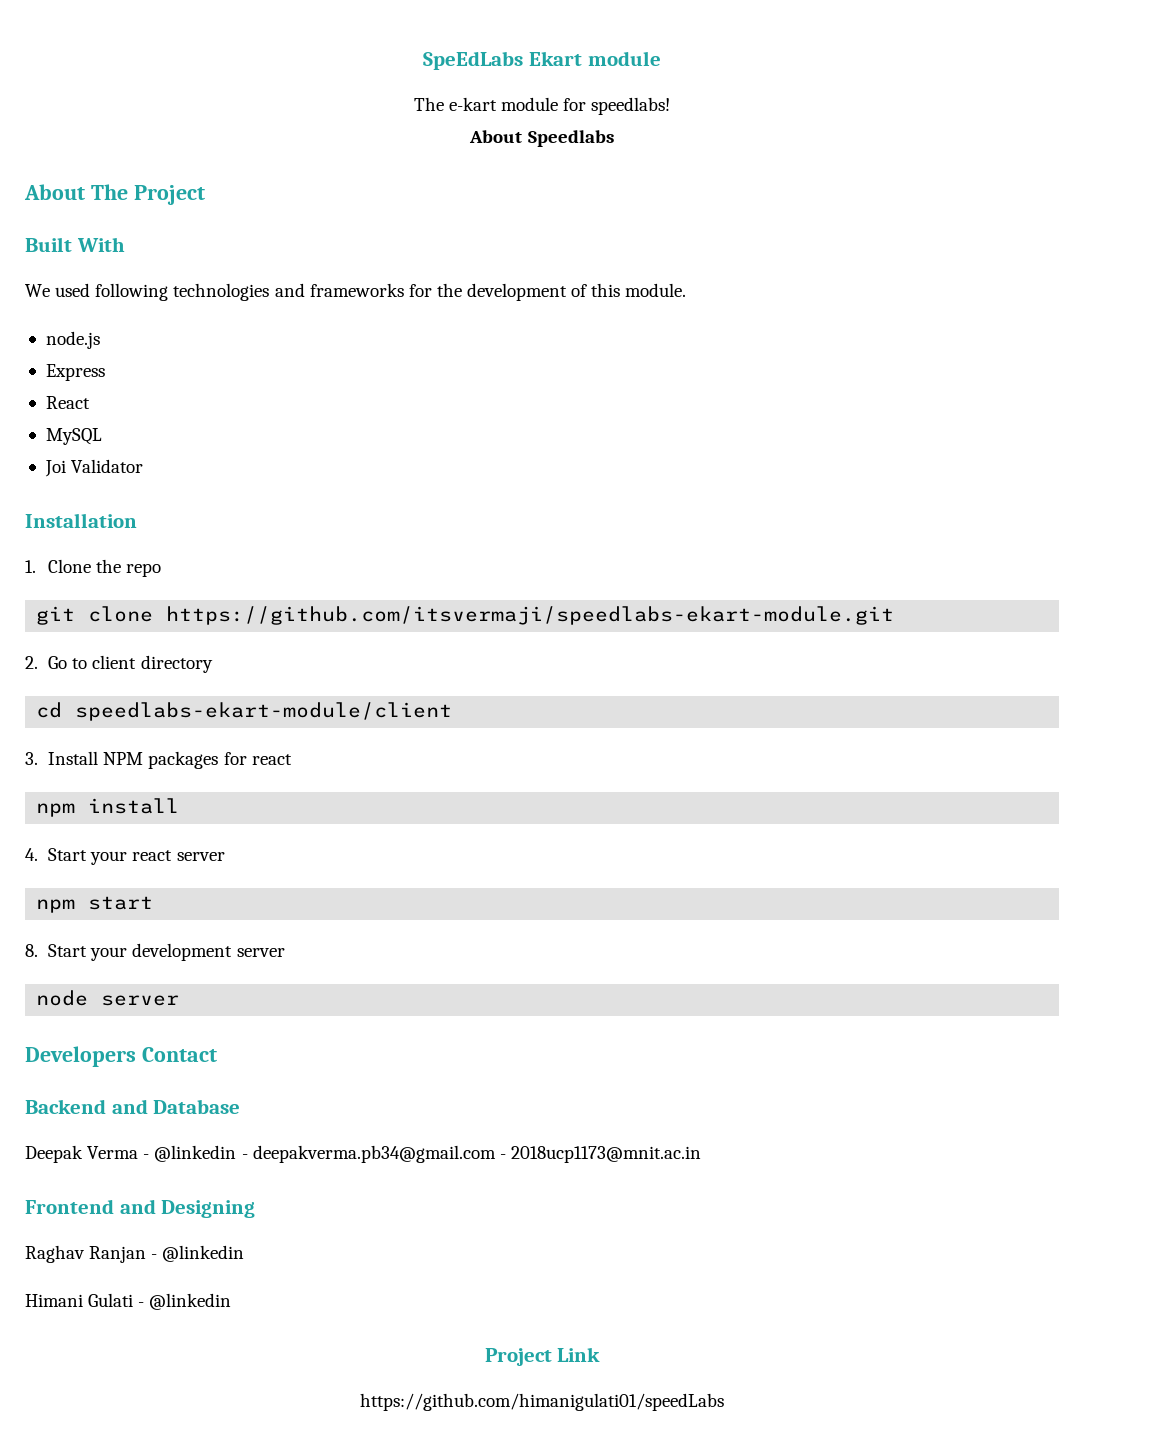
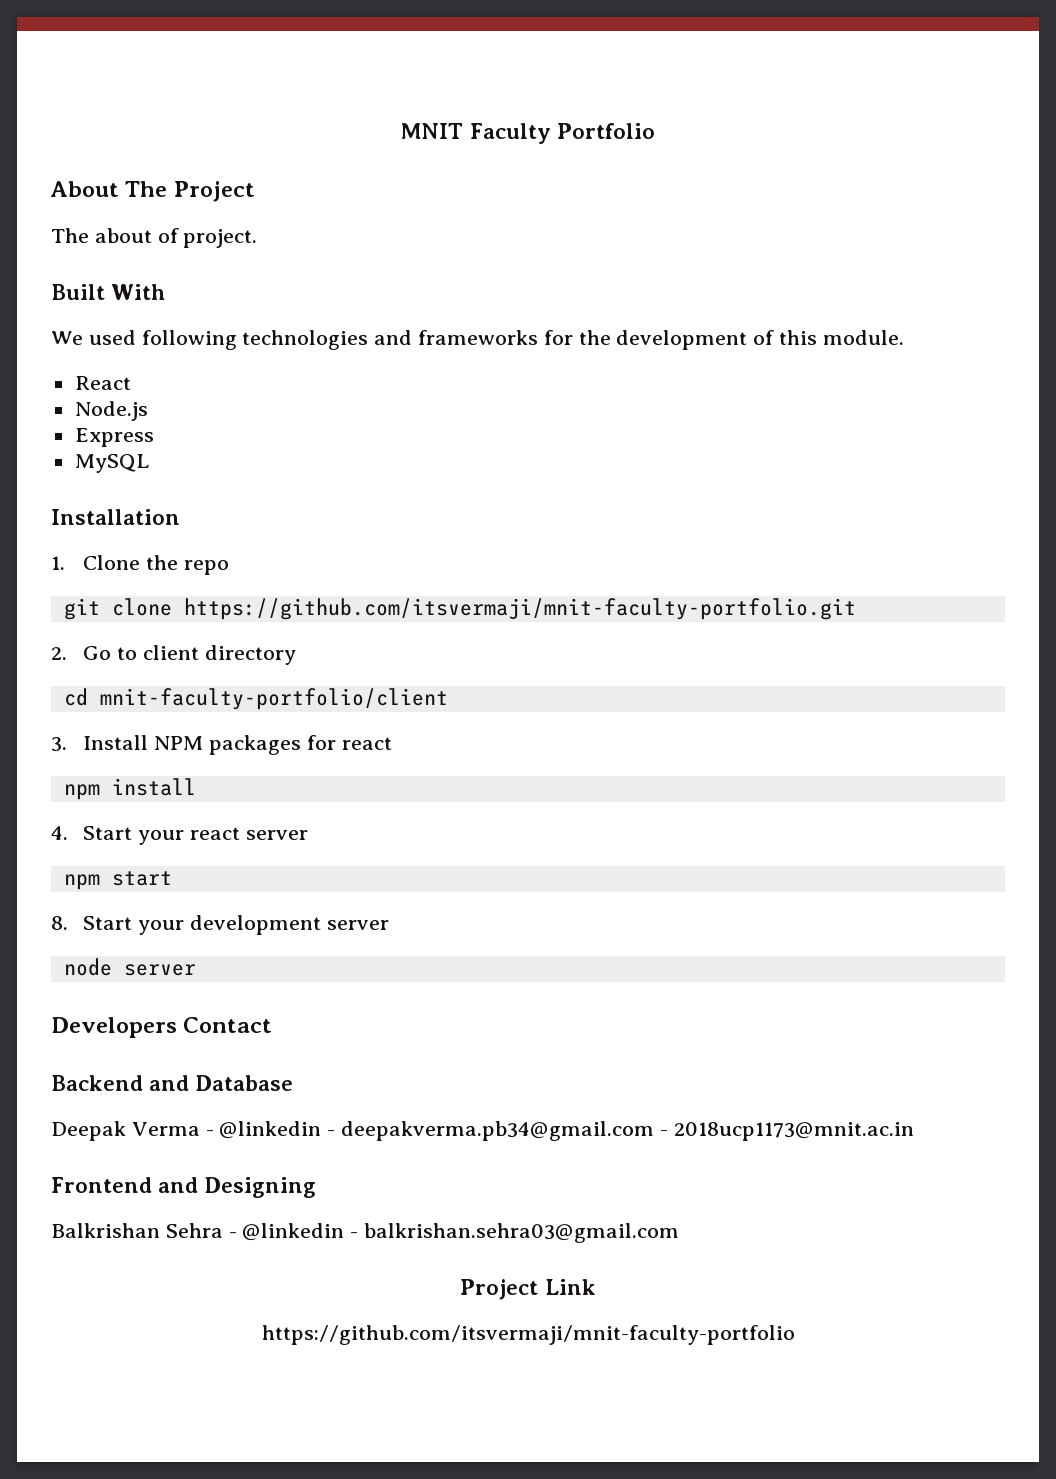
- SpeEdLabs Ekart module
- The e-kart module for speedlabs!
- About Speedlabs
+ MNIT Faculty Portfolio
+ The about of project.
- node.js
+ React
+ Node.js
- React
- Joi Validator
- git clone https://github.com/itsvermaji/speedlabs-ekart-module.git
+ git clone https://github.com/itsvermaji/mnit-faculty-portfolio.git
- cd speedlabs-ekart-module/client
+ cd mnit-faculty-portfolio/client
- Raghav Ranjan - @linkedin
- Himani Gulati - @linkedin
+ Balkrishan Sehra - @linkedin - balkrishan.sehra03@gmail.com
- https://github.com/himanigulati01/speedLabs
+ https://github.com/itsvermaji/mnit-faculty-portfolio

